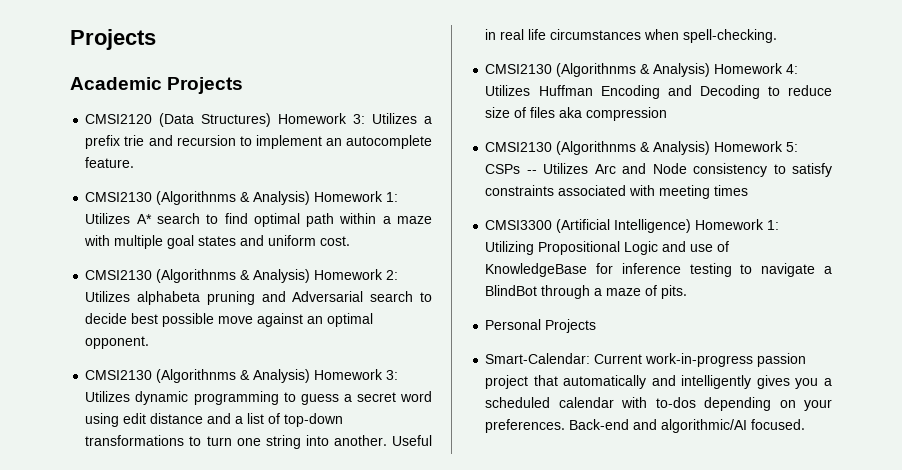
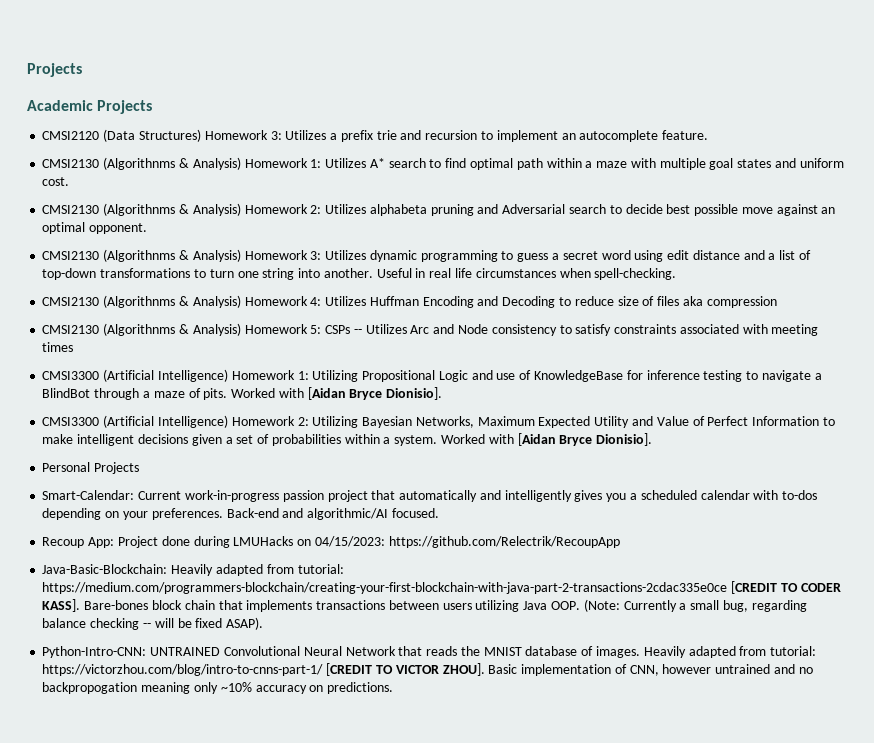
- CMSI3300 (Artificial Intelligence) Homework 1: Utilizing Propositional Logic and use of KnowledgeBase for inference testing to navigate a BlindBot through a maze of pits.
+ CMSI3300 (Artificial Intelligence) Homework 1: Utilizing Propositional Logic and use of KnowledgeBase for inference testing to navigate a BlindBot through a maze of pits. Worked with [Aidan Bryce Dionisio].
+ CMSI3300 (Artificial Intelligence) Homework 2: Utilizing Bayesian Networks, Maximum Expected Utility and Value of Perfect Information to make intelligent decisions given a set of probabilities within a system. Worked with [Aidan Bryce Dionisio].
+ Recoup App: Project done during LMUHacks on 04/15/2023: https://github.com/Relectrik/RecoupApp
+ Java-Basic-Blockchain: Heavily adapted from tutorial: https://medium.com/programmers-blockchain/creating-your-first-blockchain-with-java-part-2-transactions-2cdac335e0ce [CREDIT TO CODER KASS]. Bare-bones block chain that implements transactions between users utilizing Java OOP. (Note: Currently a small bug, regarding balance checking -- will be fixed ASAP).
+ Python-Intro-CNN: UNTRAINED Convolutional Neural Network that reads the MNIST database of images. Heavily adapted from tutorial: https://victorzhou.com/blog/intro-to-cnns-part-1/ [CREDIT TO VICTOR ZHOU]. Basic implementation of CNN, however untrained and no backpropogation meaning only ~10% accuracy on predictions.

